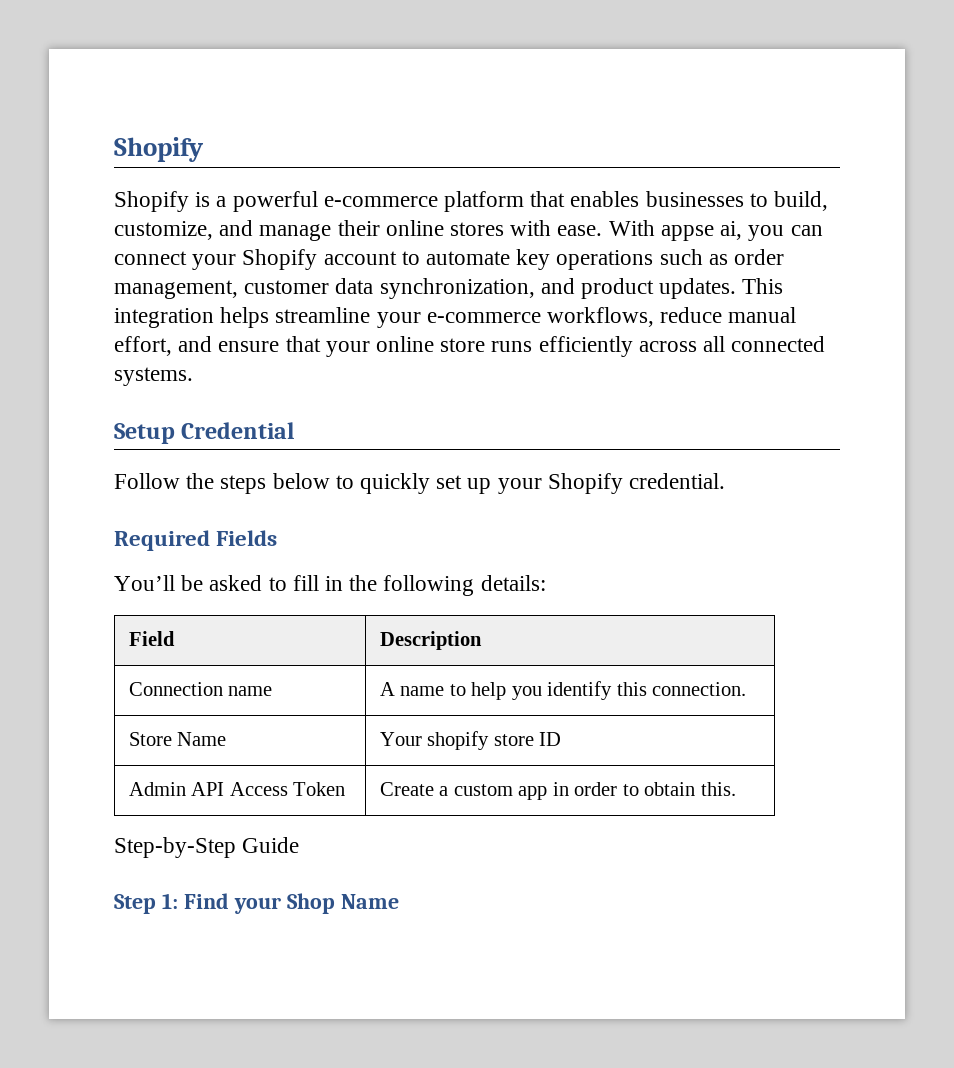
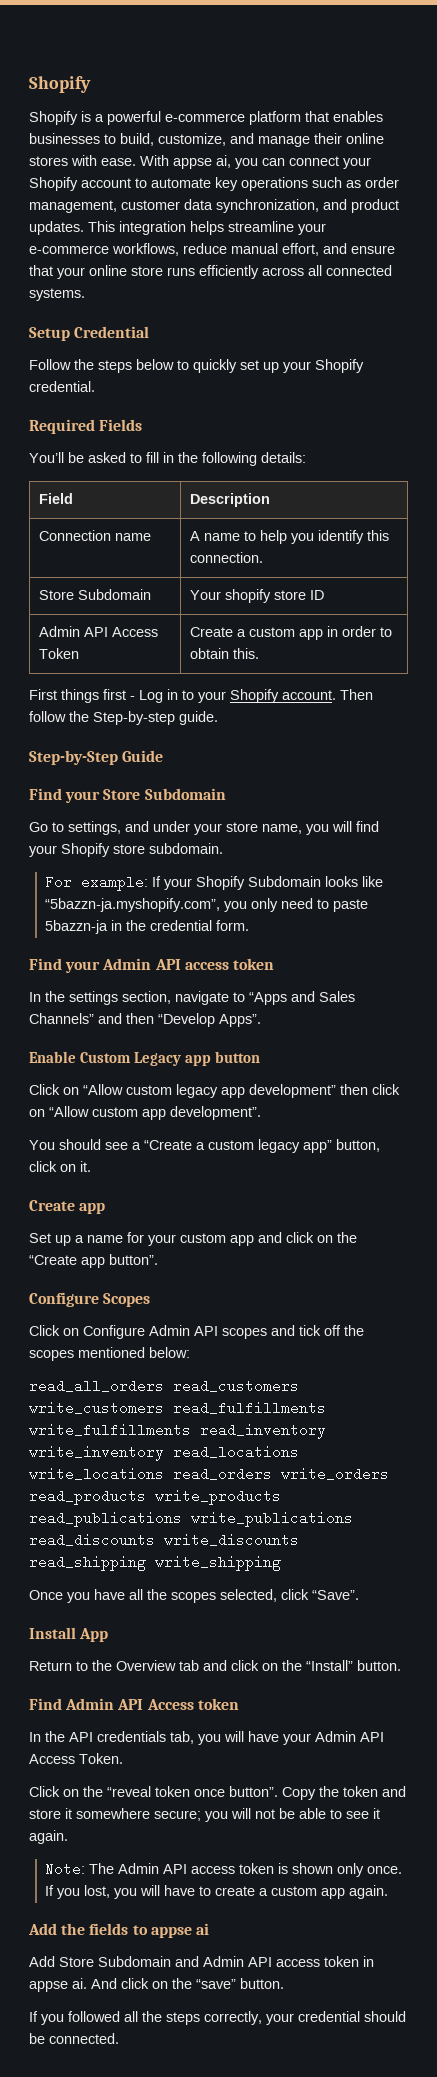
- Store Name | Your shopify store ID
+ Store Subdomain | Your shopify store ID
+ First things first - Log in to your Shopify account. Then follow the Step-by-step guide.
  Step-by-Step Guide
- Step 1: Find your Shop Name
+ Find your Store Subdomain
+ Go to settings, and under your store name, you will find your Shopify store subdomain.
+ For example: If your Shopify Subdomain looks like “5bazzn-ja.myshopify.com”, you only need to paste 5bazzn-ja in the credential form.
+ Find your Admin API access token
+ In the settings section, navigate to “Apps and Sales Channels” and then “Develop Apps”.
+ Enable Custom Legacy app button
+ Click on “Allow custom legacy app development” then click on “Allow custom app development”.
+ You should see a “Create a custom legacy app” button, click on it.
+ Create app
+ Set up a name for your custom app and click on the “Create app button”.
+ Configure Scopes
+ Click on Configure Admin API scopes and tick off the scopes mentioned below:
+ read_all_orders read_customers write_customers read_fulfillments write_fulfillments read_inventory write_inventory read_locations write_locations read_orders write_orders read_products write_products read_publications write_publications read_discounts write_discounts read_shipping write_shipping
+ Once you have all the scopes selected, click “Save”.
+ Install App
+ Return to the Overview tab and click on the “Install” button.
+ Find Admin API Access token
+ In the API credentials tab, you will have your Admin API Access Token.
+ Click on the “reveal token once button”. Copy the token and store it somewhere secure; you will not be able to see it again.
+ Note: The Admin API access token is shown only once. If you lost, you will have to create a custom app again.
+ Add the fields to appse ai
+ Add Store Subdomain and Admin API access token in appse ai. And click on the “save” button.
+ If you followed all the steps correctly, your credential should be connected.

